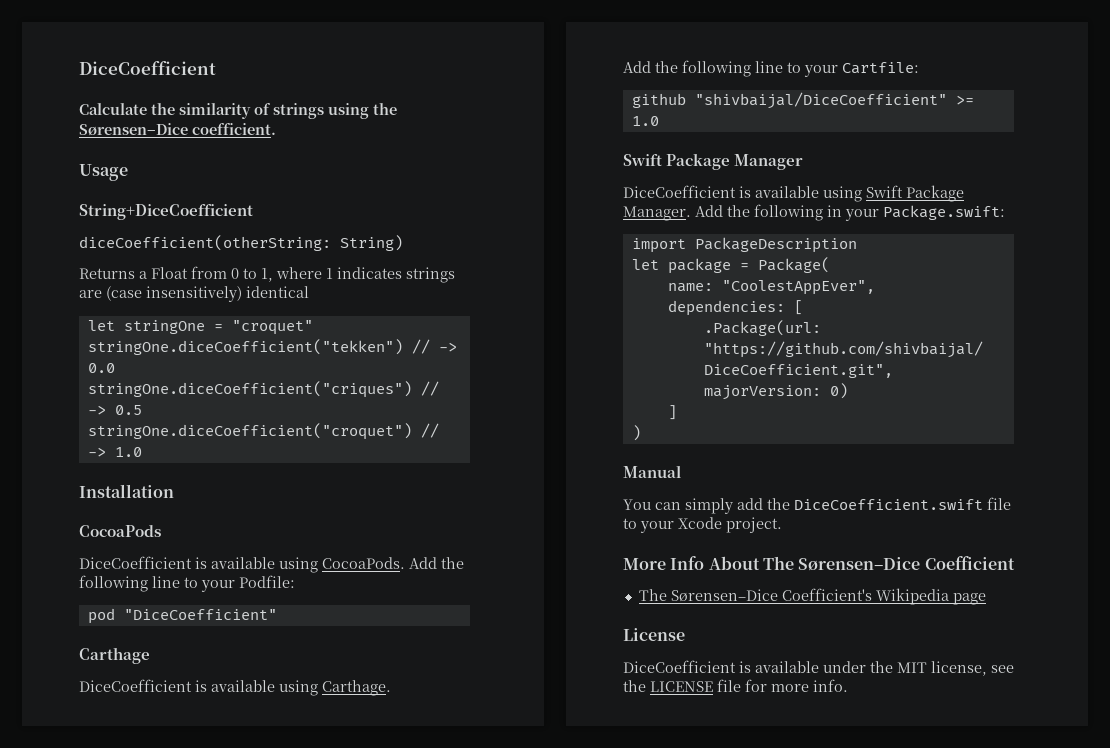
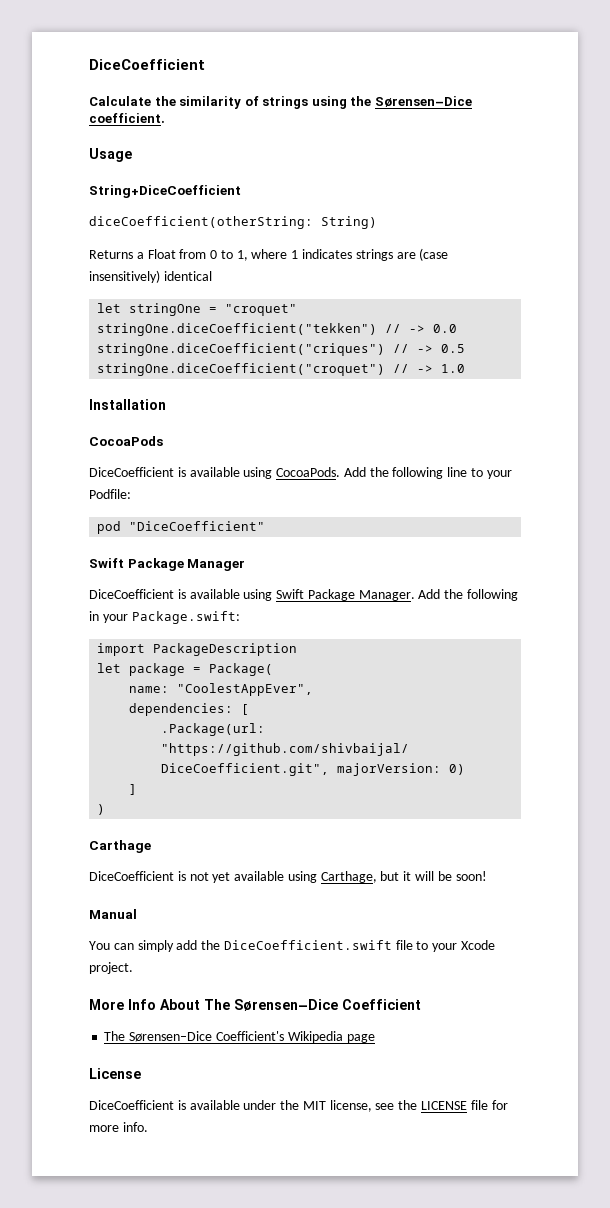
- Carthage
- DiceCoefficient is available using Carthage.
- Add the following line to your Cartfile:
- github "shivbaijal/DiceCoefficient" >= 1.0
+ Carthage
+ DiceCoefficient is not yet available using Carthage, but it will be soon!

